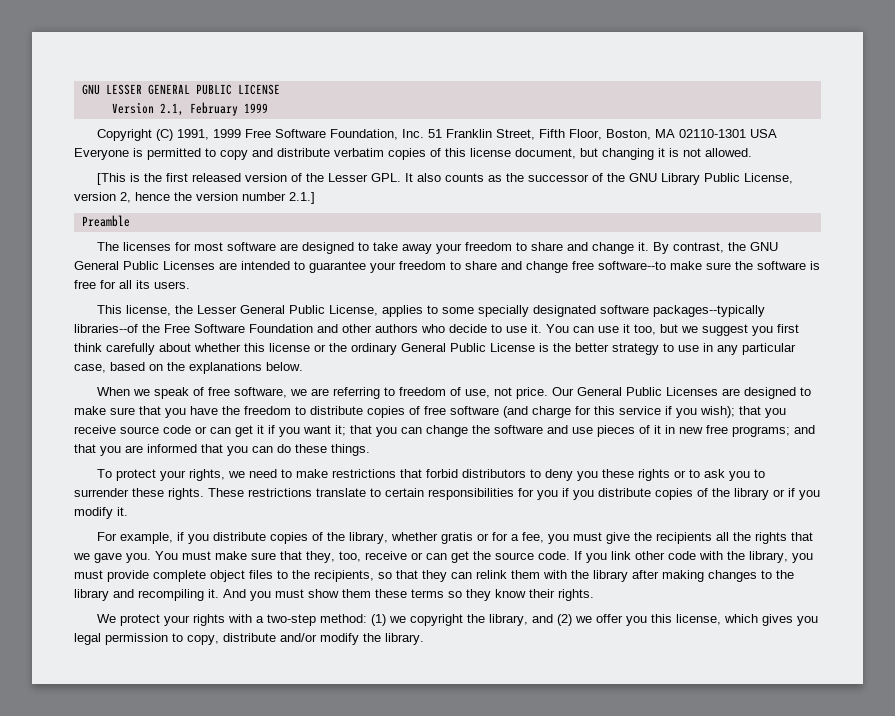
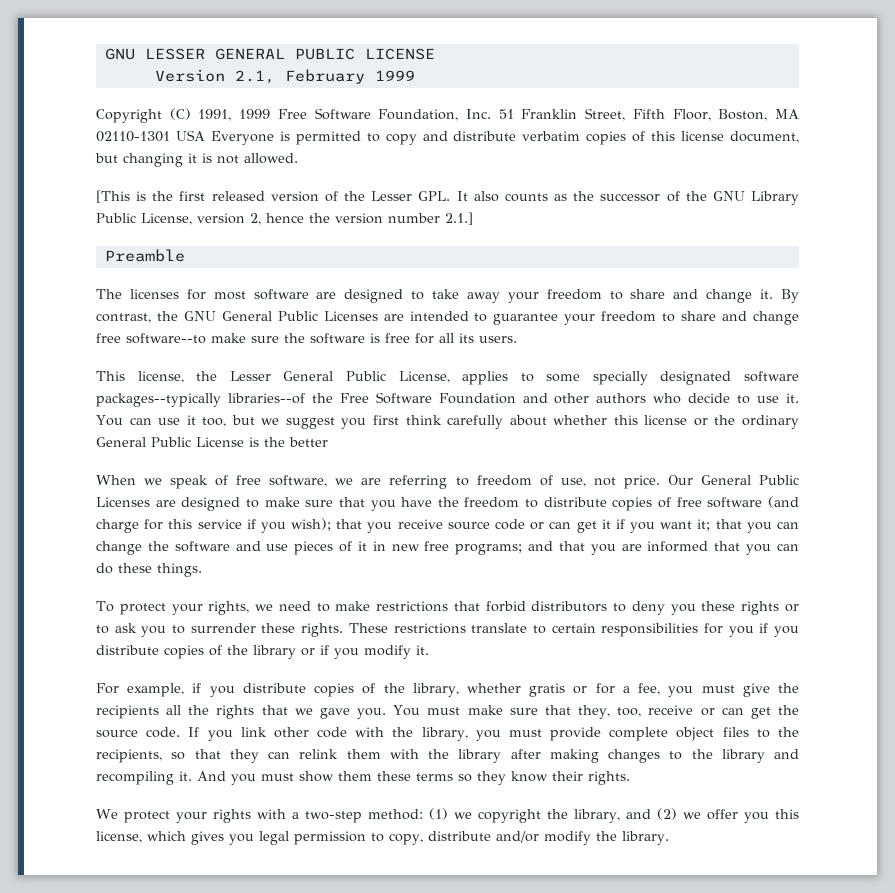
- You can use it too, but we suggest you first think carefully about whether this license or the ordinary General Public License is the better strategy to use in any particular case, based on the explanations below.
+ You can use it too, but we suggest you first think carefully about whether this license or the ordinary General Public License is the better

